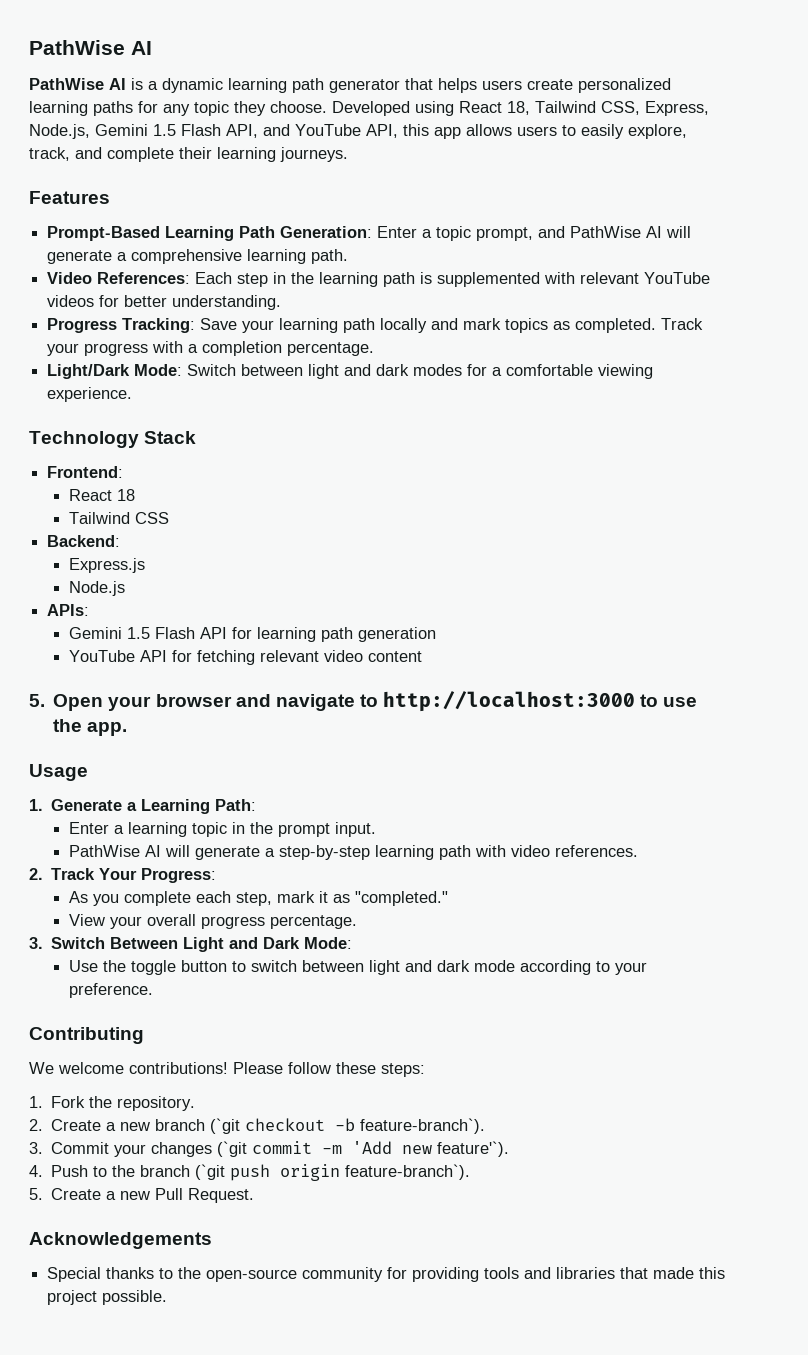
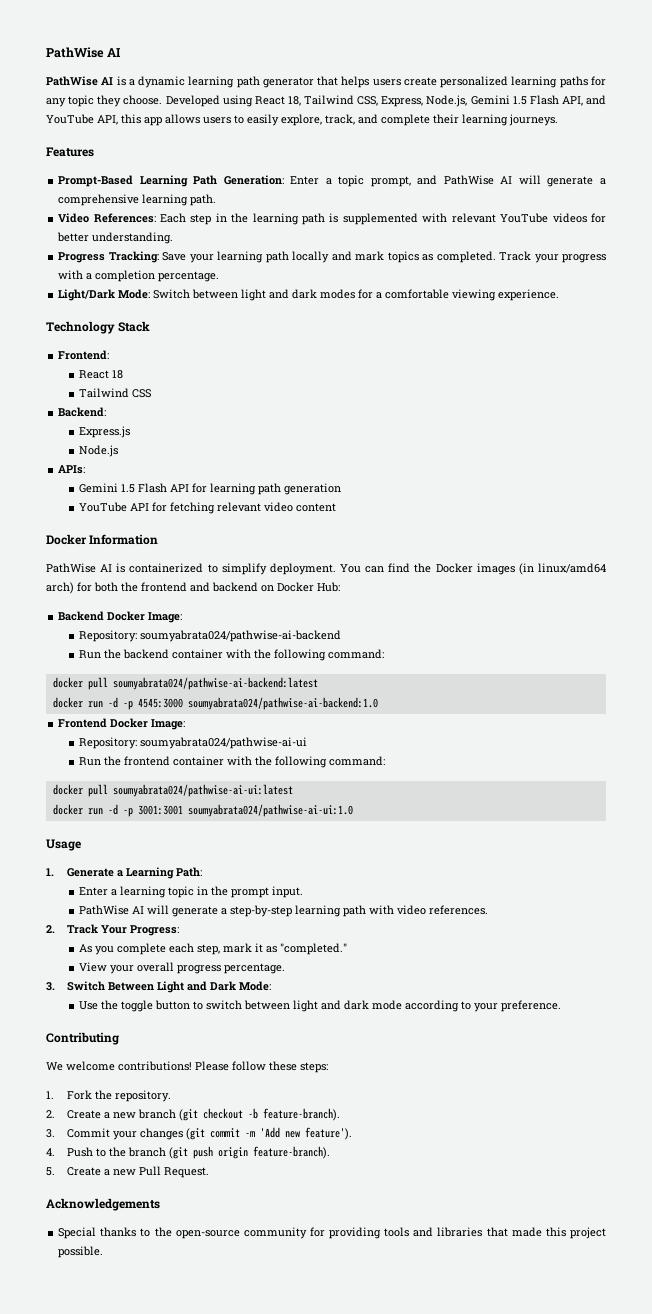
- 5. Open your browser and navigate to http://localhost:3000 to use the app.
+ Docker Information
+ PathWise AI is containerized to simplify deployment. You can find the Docker images (in linux/amd64 arch) for both the frontend and backend on Docker Hub:
+ Backend Docker Image:
+ Repository: soumyabrata024/pathwise-ai-backend
+ Run the backend container with the following command:
+ docker pull soumyabrata024/pathwise-ai-backend:latest
+ docker run -d -p 4545:3000 soumyabrata024/pathwise-ai-backend:1.0
+ Frontend Docker Image:
+ Repository: soumyabrata024/pathwise-ai-ui
+ Run the frontend container with the following command:
+ docker pull soumyabrata024/pathwise-ai-ui:latest
+ docker run -d -p 3001:3001 soumyabrata024/pathwise-ai-ui:1.0
- 2. Create a new branch (`git checkout -b feature-branch`).
+ 2. Create a new branch (git checkout -b feature-branch).
- 3. Commit your changes (`git commit -m 'Add new feature'`).
+ 3. Commit your changes (git commit -m 'Add new feature').
- 4. Push to the branch (`git push origin feature-branch`).
+ 4. Push to the branch (git push origin feature-branch).

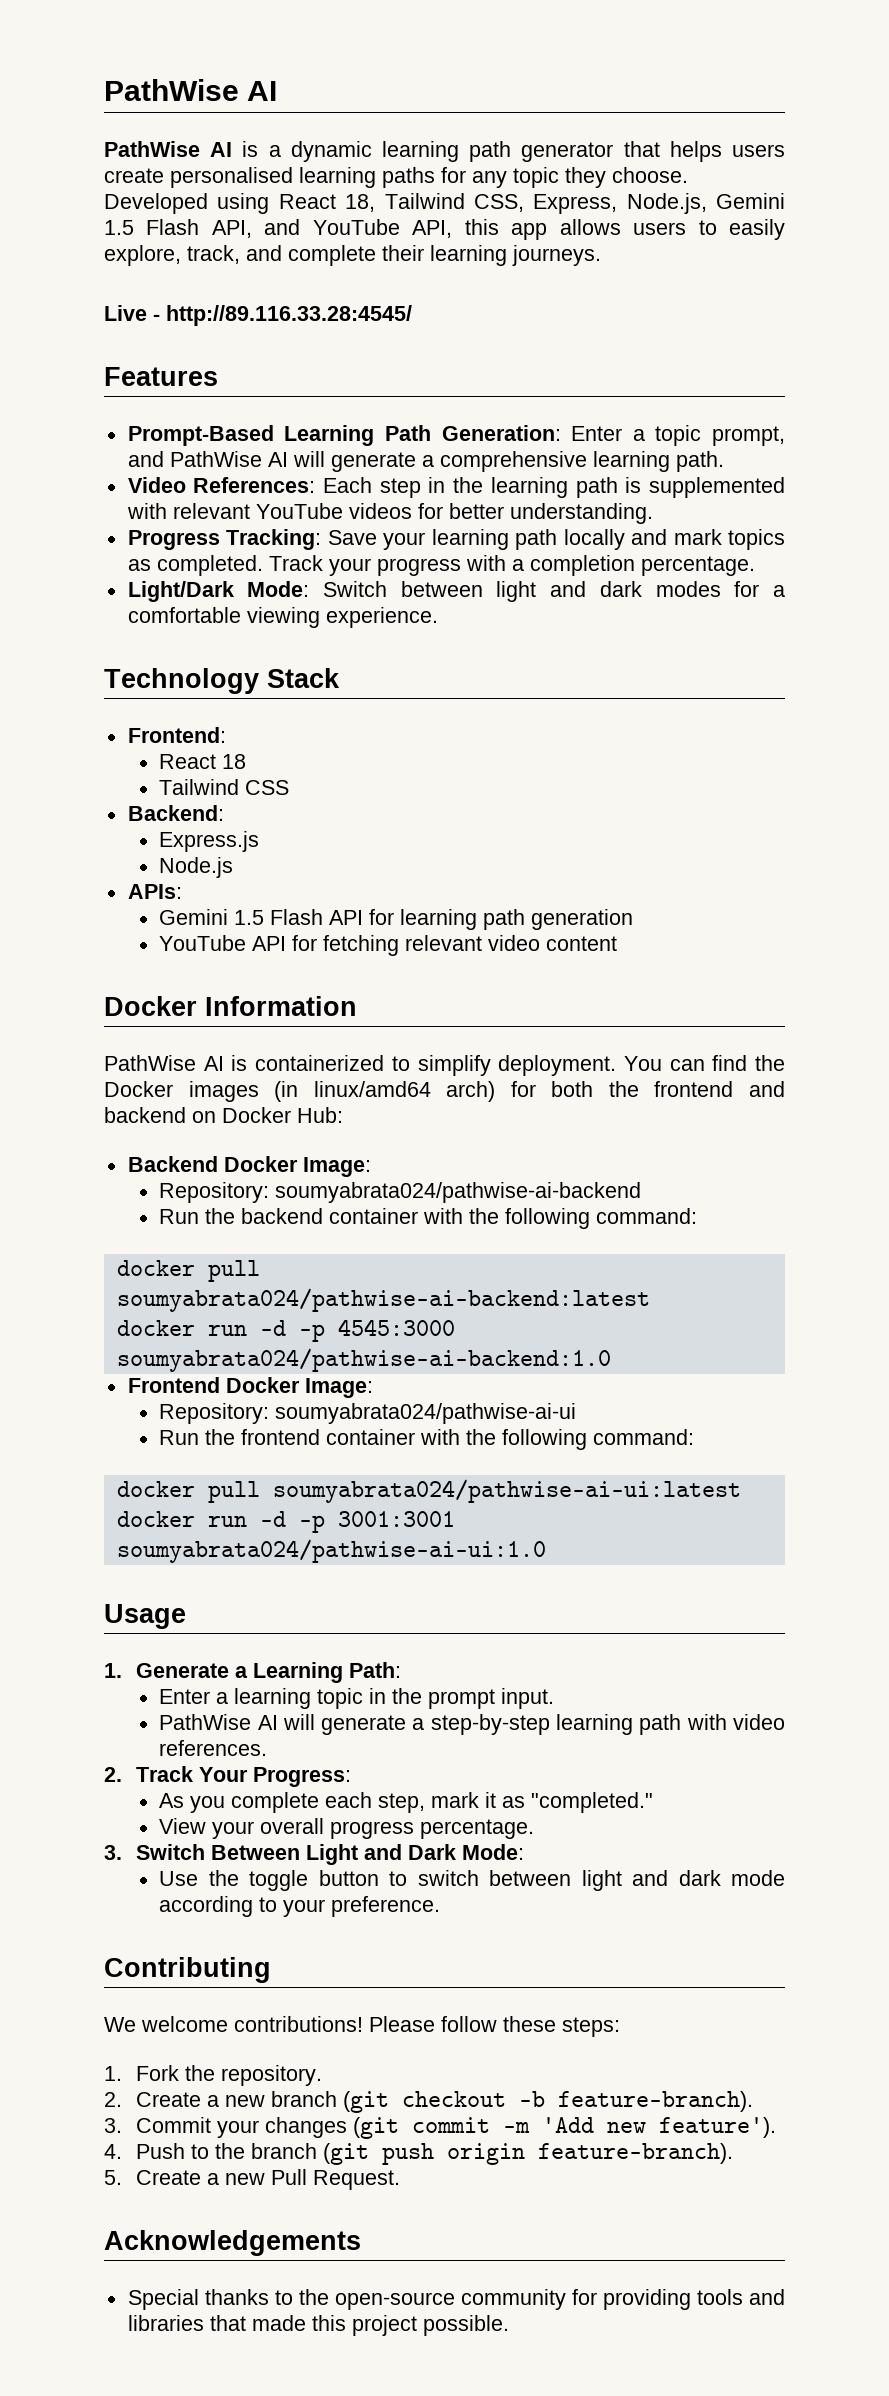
- PathWise AI is a dynamic learning path generator that helps users create personalized learning paths for any topic they choose.
+ PathWise AI is a dynamic learning path generator that helps users create personalised learning paths for any topic they choose.
+ Live - http://89.116.33.28:4545/

